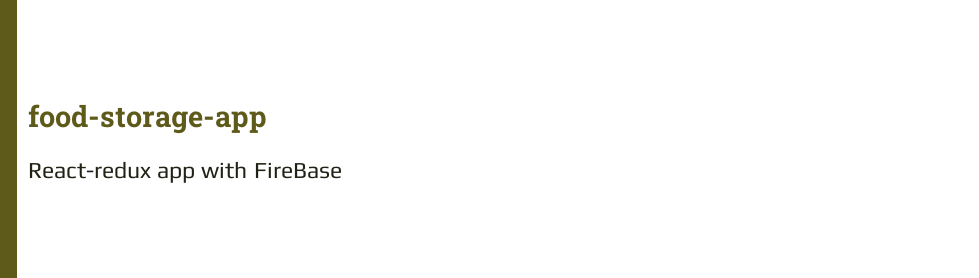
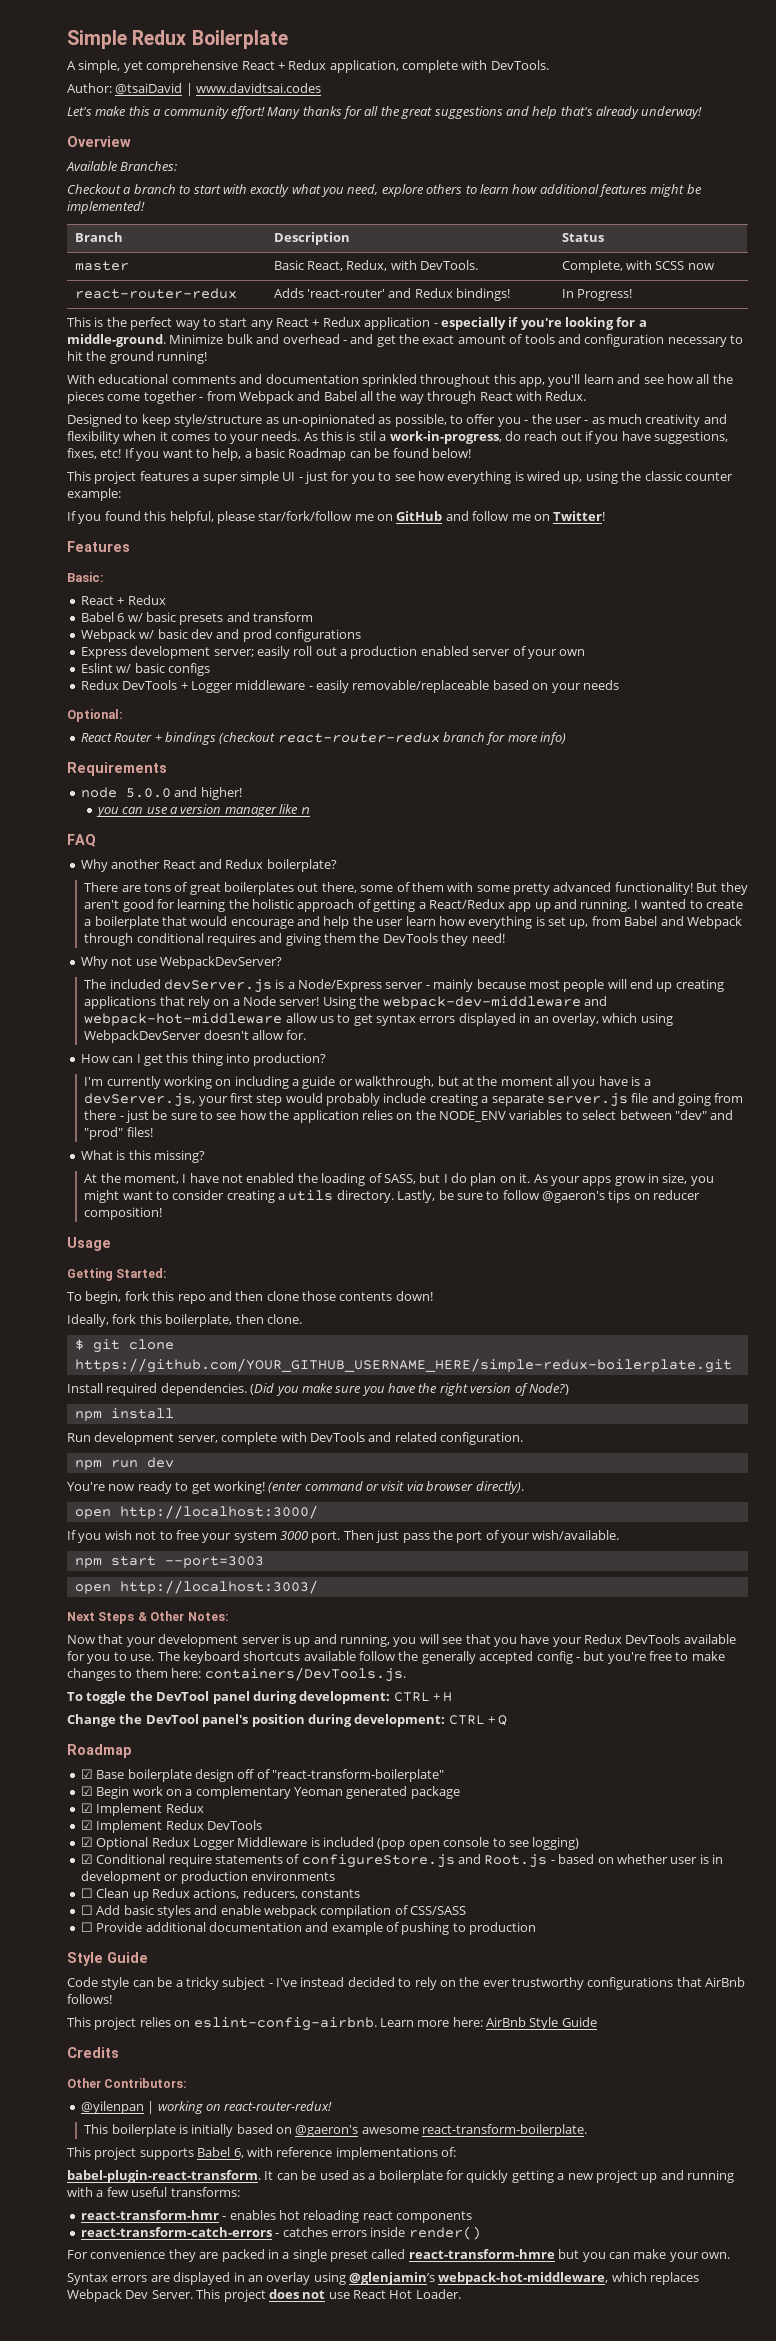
- food-storage-app
- React-redux app with FireBase
+ Simple Redux Boilerplate
+ A simple, yet comprehensive React + Redux application, complete with DevTools.
+ Author: @tsaiDavid | www.davidtsai.codes
+ Let's make this a community effort! Many thanks for all the great suggestions and help that's already underway!
+ Overview
+ Available Branches:
+ Checkout a branch to start with exactly what you need, explore others to learn how additional features might be implemented!
+ Branch | Description | Status
+ master | Basic React, Redux, with DevTools. | Complete, with SCSS now
+ react-router-redux | Adds 'react-router' and Redux bindings! | In Progress!
+ This is the perfect way to start any React + Redux application - especially if you're looking for a middle-ground. Minimize bulk and overhead - and get the exact amount of tools and configuration necessary to hit the ground running!
+ With educational comments and documentation sprinkled throughout this app, you'll learn and see how all the pieces come together - from Webpack and Babel all the way through React with Redux.
+ Designed to keep style/structure as un-opinionated as possible, to offer you - the user - as much creativity and flexibility when it comes to your needs. As this is stil a work-in-progress, do reach out if you have suggestions, fixes, etc! If you want to help, a basic Roadmap can be found below!
+ This project features a super simple UI - just for you to see how everything is wired up, using the classic counter example:
+ If you found this helpful, please star/fork/follow me on GitHub and follow me on Twitter!
+ Features
+ Basic:
+ React + Redux
+ Babel 6 w/ basic presets and transform
+ Webpack w/ basic dev and prod configurations
+ Express development server; easily roll out a production enabled server of your own
+ Eslint w/ basic configs
+ Redux DevTools + Logger middleware - easily removable/replaceable based on your needs
+ Optional:
+ React Router + bindings (checkout react-router-redux branch for more info)
+ Requirements
+ node 5.0.0 and higher!
+ you can use a version manager like n
+ FAQ
+ Why another React and Redux boilerplate?
+ There are tons of great boilerplates out there, some of them with some pretty advanced functionality! But they aren't good for learning the holistic approach of getting a React/Redux app up and running. I wanted to create a boilerplate that would encourage and help the user learn how everything is set up, from Babel and Webpack through conditional requires and giving them the DevTools they need!
+ Why not use WebpackDevServer?
+ The included devServer.js is a Node/Express server - mainly because most people will end up creating applications that rely on a Node server! Using the webpack-dev-middleware and webpack-hot-middleware allow us to get syntax errors displayed in an overlay, which using WebpackDevServer doesn't allow for.
+ How can I get this thing into production?
+ I'm currently working on including a guide or walkthrough, but at the moment all you have is a devServer.js, your first step would probably include creating a separate server.js file and going from there - just be sure to see how the application relies on the NODE_ENV variables to select between "dev" and "prod" files!
+ What is this missing?
+ At the moment, I have not enabled the loading of SASS, but I do plan on it. As your apps grow in size, you might want to consider creating a utils directory. Lastly, be sure to follow @gaeron's tips on reducer composition!
+ Usage
+ Getting Started:
+ To begin, fork this repo and then clone those contents down!
+ Ideally, fork this boilerplate, then clone.
+ $ git clone https://github.com/YOUR_GITHUB_USERNAME_HERE/simple-redux-boilerplate.git
+ Install required dependencies. (Did you make sure you have the right version of Node?)
+ npm install
+ Run development server, complete with DevTools and related configuration.
+ npm run dev
+ You're now ready to get working! (enter command or visit via browser directly).
+ open http://localhost:3000/
+ If you wish not to free your system 3000 port. Then just pass the port of your wish/available.
+ npm start --port=3003
+ open http://localhost:3003/
+ Next Steps & Other Notes:
+ Now that your development server is up and running, you will see that you have your Redux DevTools available for you to use. The keyboard shortcuts available follow the generally accepted config - but you're free to make changes to them here: containers/DevTools.js.
+ To toggle the DevTool panel during development: CTRL + H
+ Change the DevTool panel's position during development: CTRL + Q
+ Roadmap
+ ☑ Base boilerplate design off of "react-transform-boilerplate"
+ ☑ Begin work on a complementary Yeoman generated package
+ ☑ Implement Redux
+ ☑ Implement Redux DevTools
+ ☑ Optional Redux Logger Middleware is included (pop open console to see logging)
+ ☑ Conditional require statements of configureStore.js and Root.js - based on whether user is in development or production environments
+ ☐ Clean up Redux actions, reducers, constants
+ ☐ Add basic styles and enable webpack compilation of CSS/SASS
+ ☐ Provide additional documentation and example of pushing to production
+ Style Guide
+ Code style can be a tricky subject - I've instead decided to rely on the ever trustworthy configurations that AirBnb follows!
+ This project relies on eslint-config-airbnb. Learn more here: AirBnb Style Guide
+ Credits
+ Other Contributors:
+ @yilenpan | working on react-router-redux!
+ This boilerplate is initially based on @gaeron's awesome react-transform-boilerplate.
+ This project supports Babel 6, with reference implementations of:
+ babel-plugin-react-transform. It can be used as a boilerplate for quickly getting a new project up and running with a few useful transforms:
+ react-transform-hmr - enables hot reloading react components
+ react-transform-catch-errors - catches errors inside render()
+ For convenience they are packed in a single preset called react-transform-hmre but you can make your own.
+ Syntax errors are displayed in an overlay using @glenjamin’s webpack-hot-middleware, which replaces Webpack Dev Server. This project does not use React Hot Loader.

